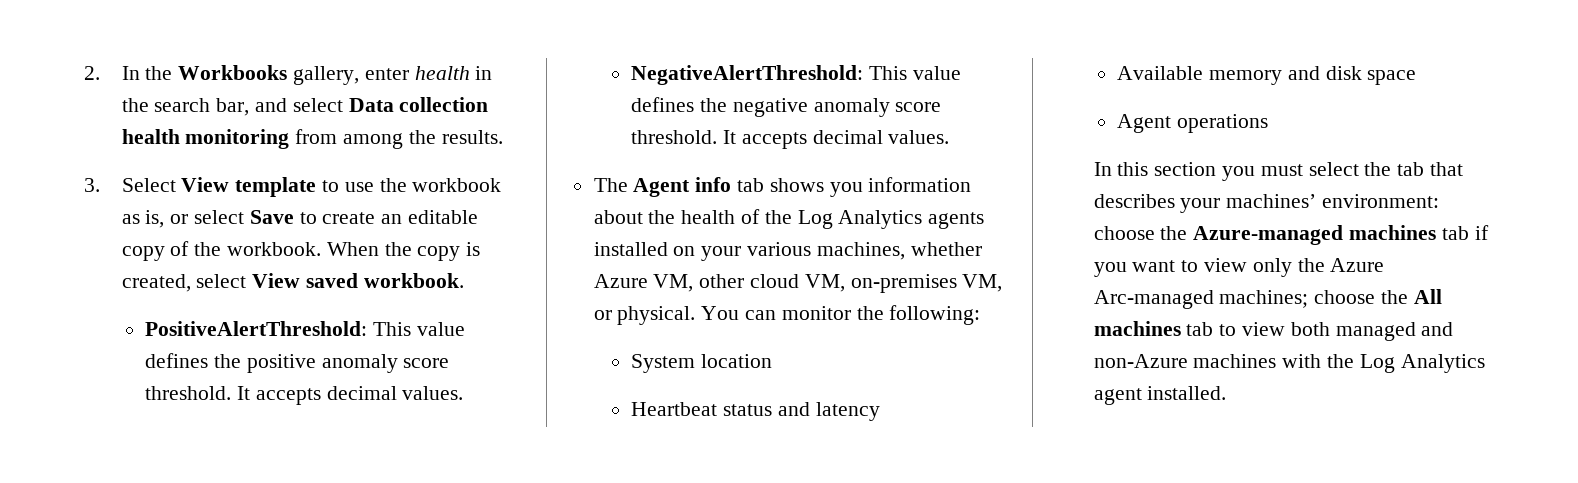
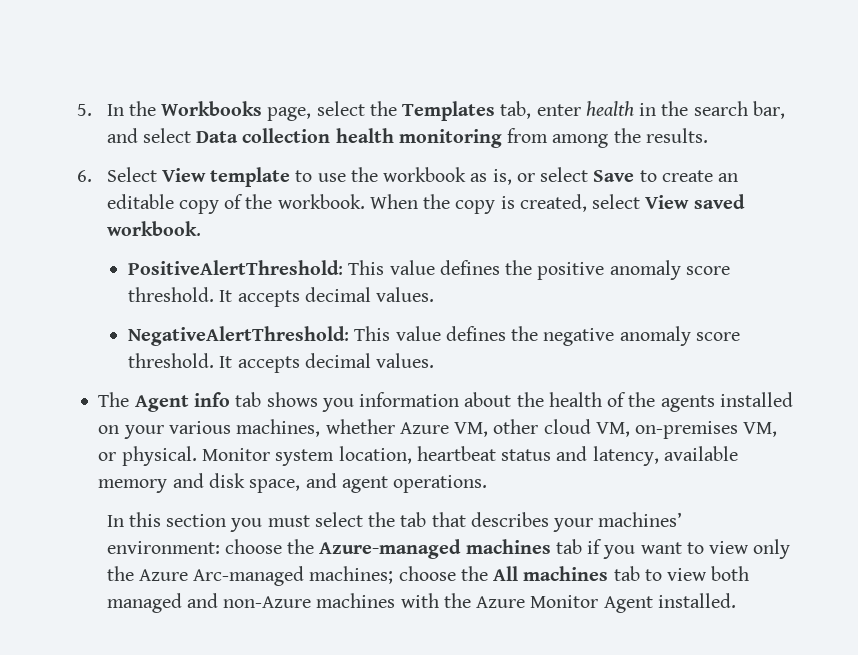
- 2. In the Workbooks gallery, enter health in the search bar, and select Data collection health monitoring from among the results.
+ 5. In the Workbooks page, select the Templates tab, enter health in the search bar, and select Data collection health monitoring from among the results.
- 3. Select View template to use the workbook as is, or select Save to create an editable copy of the workbook.
+ 6. Select View template to use the workbook as is, or select Save to create an editable copy of the workbook.
- The Agent info tab shows you information about the health of the Log Analytics agents installed on your various machines, whether Azure VM, other cloud VM, on-premises VM, or physical.
+ The Agent info tab shows you information about the health of the agents installed on your various machines, whether Azure VM, other cloud VM, on-premises VM, or physical.
- You can monitor the following:
- System location
- Heartbeat status and latency
- Available memory and disk space
- Agent operations
+ Monitor system location, heartbeat status and latency, available memory and disk space, and agent operations.
- In this section you must select the tab that describes your machines’ environment: choose the Azure-managed machines tab if you want to view only the Azure Arc-managed machines; choose the All machines tab to view both managed and non-Azure machines with the Log Analytics agent installed.
+ In this section you must select the tab that describes your machines’ environment: choose the Azure-managed machines tab if you want to view only the Azure Arc-managed machines; choose the All machines tab to view both managed and non-Azure machines with the Azure Monitor Agent installed.

